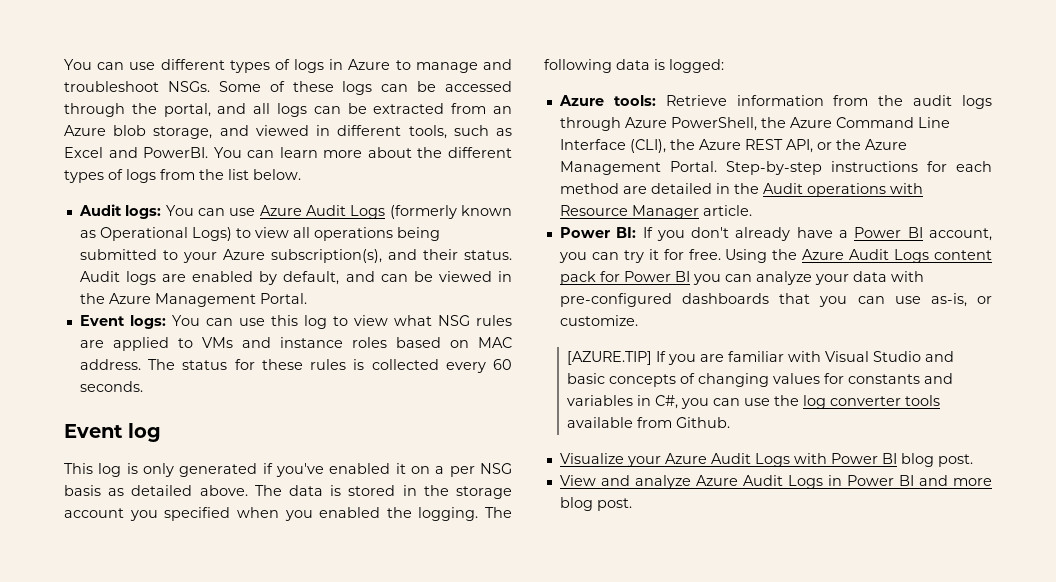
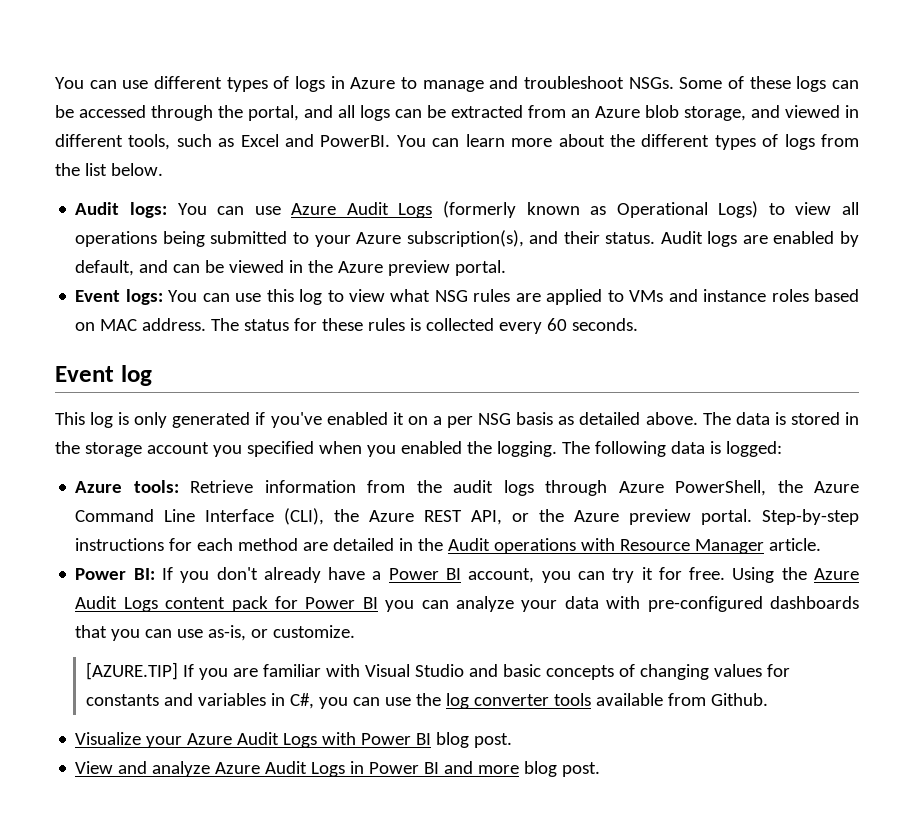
- Audit logs are enabled by default, and can be viewed in the Azure Management Portal.
+ Audit logs are enabled by default, and can be viewed in the Azure preview portal.
- Azure tools: Retrieve information from the audit logs through Azure PowerShell, the Azure Command Line Interface (CLI), the Azure REST API, or the Azure Management Portal.
+ Azure tools: Retrieve information from the audit logs through Azure PowerShell, the Azure Command Line Interface (CLI), the Azure REST API, or the Azure preview portal.

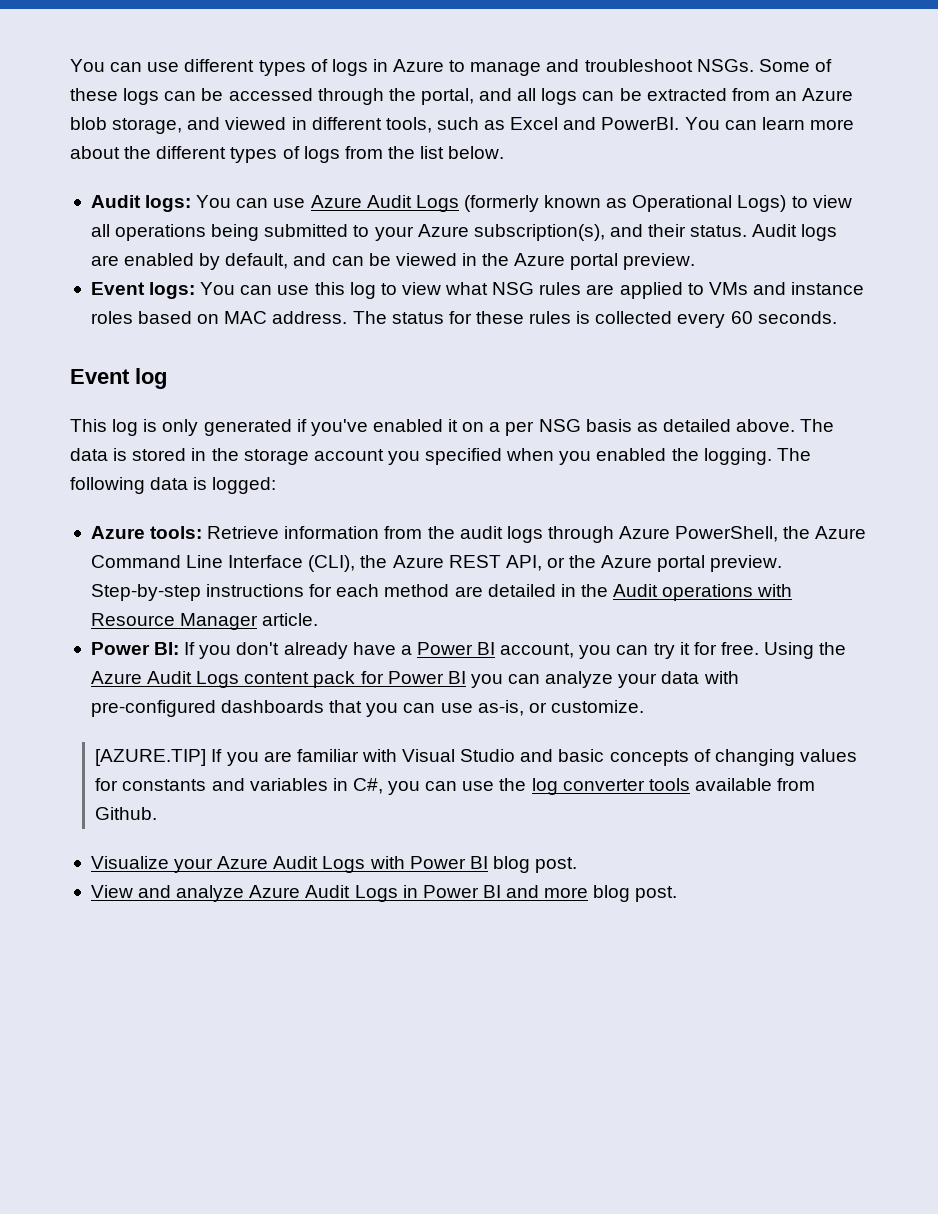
- Audit logs are enabled by default, and can be viewed in the Azure preview portal.
+ Audit logs are enabled by default, and can be viewed in the Azure portal preview.
- Azure tools: Retrieve information from the audit logs through Azure PowerShell, the Azure Command Line Interface (CLI), the Azure REST API, or the Azure preview portal.
+ Azure tools: Retrieve information from the audit logs through Azure PowerShell, the Azure Command Line Interface (CLI), the Azure REST API, or the Azure portal preview.

